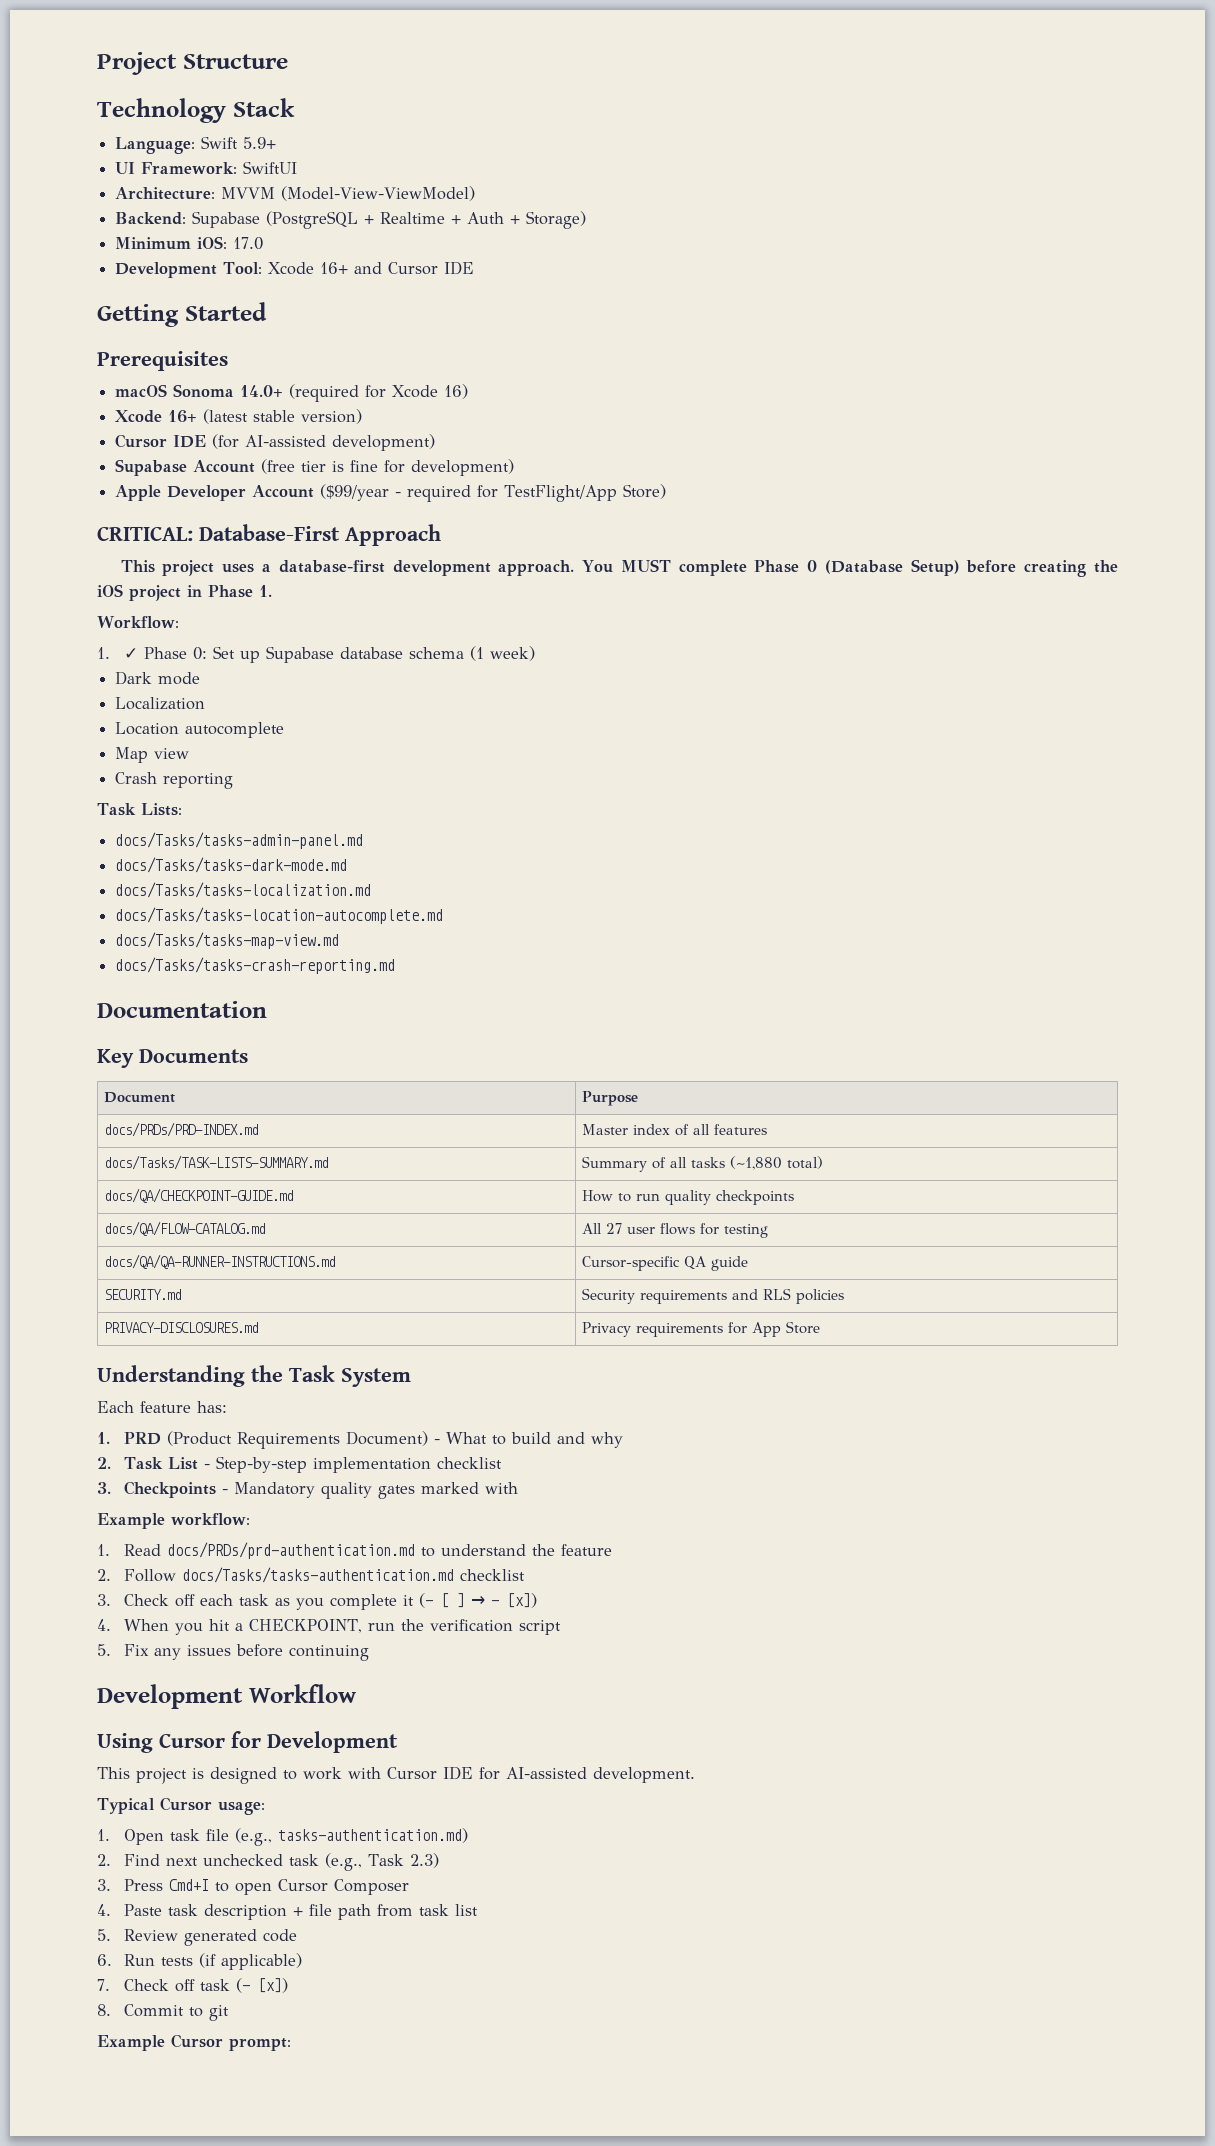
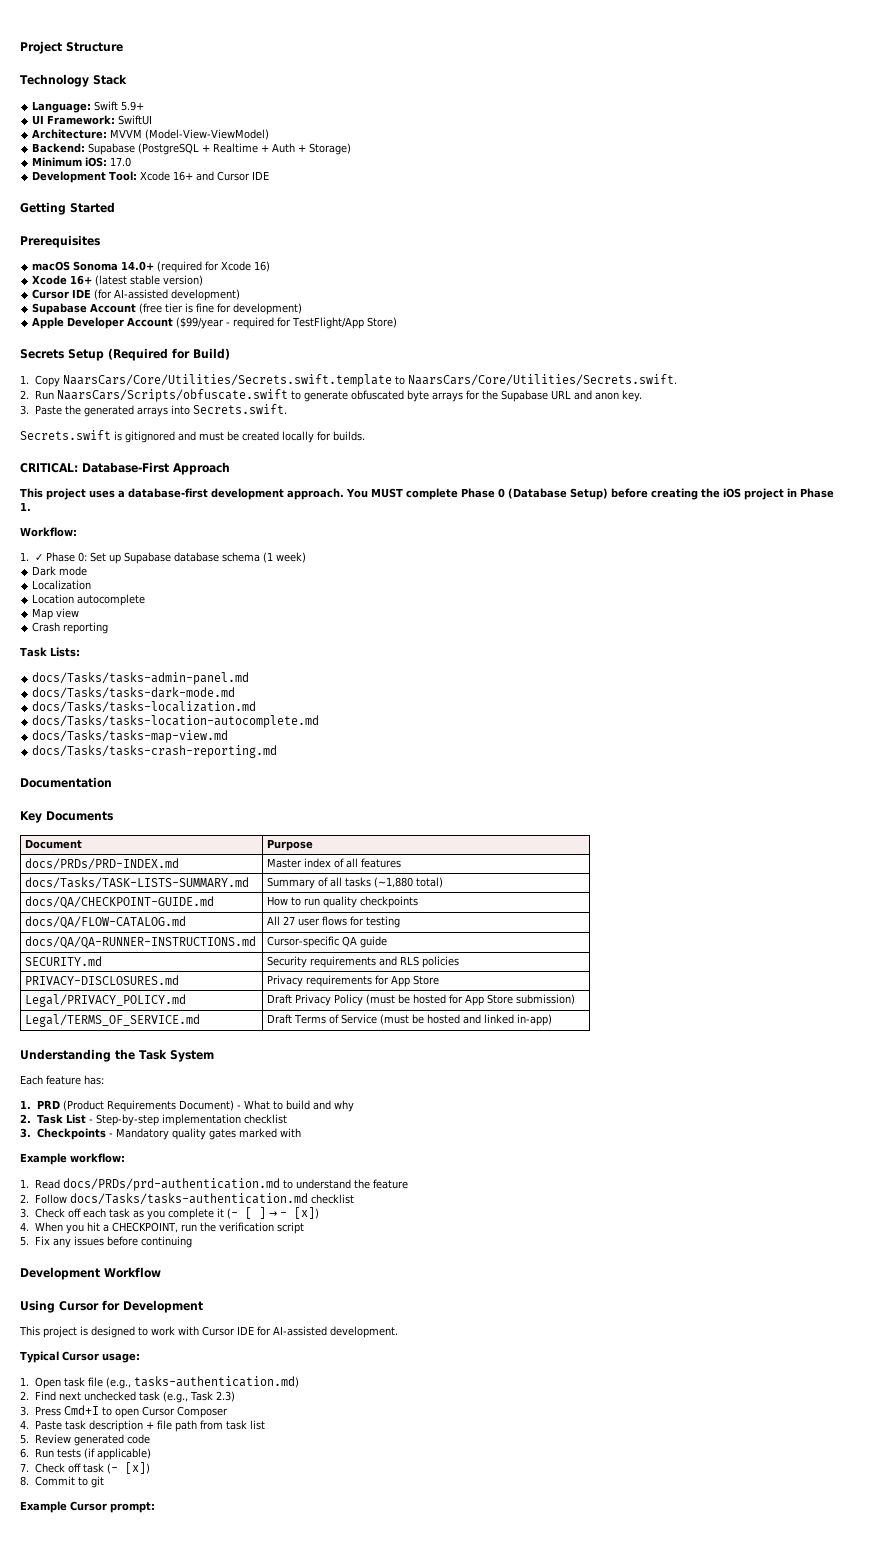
+ Secrets Setup (Required for Build)
+ 1. Copy NaarsCars/Core/Utilities/Secrets.swift.template to NaarsCars/Core/Utilities/Secrets.swift.
+ 2. Run NaarsCars/Scripts/obfuscate.swift to generate obfuscated byte arrays for the Supabase URL and anon key.
+ 3. Paste the generated arrays into Secrets.swift.
+ Secrets.swift is gitignored and must be created locally for builds.
+ Legal/PRIVACY_POLICY.md | Draft Privacy Policy (must be hosted for App Store submission)
+ Legal/TERMS_OF_SERVICE.md | Draft Terms of Service (must be hosted and linked in-app)

